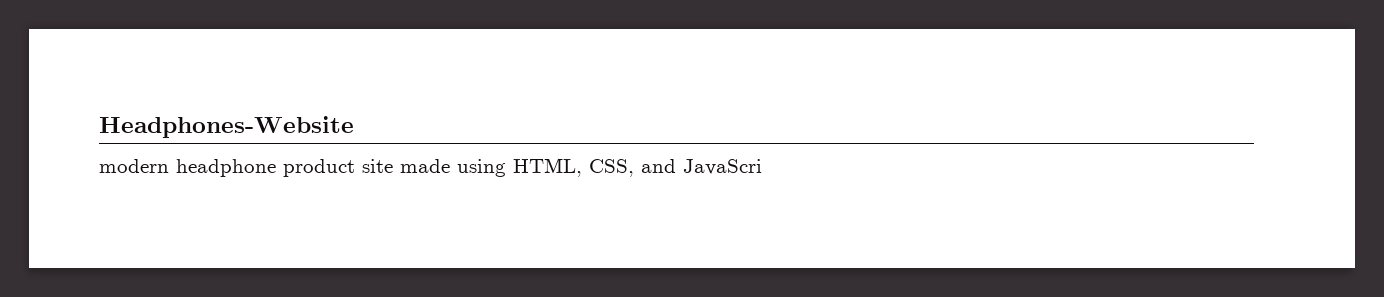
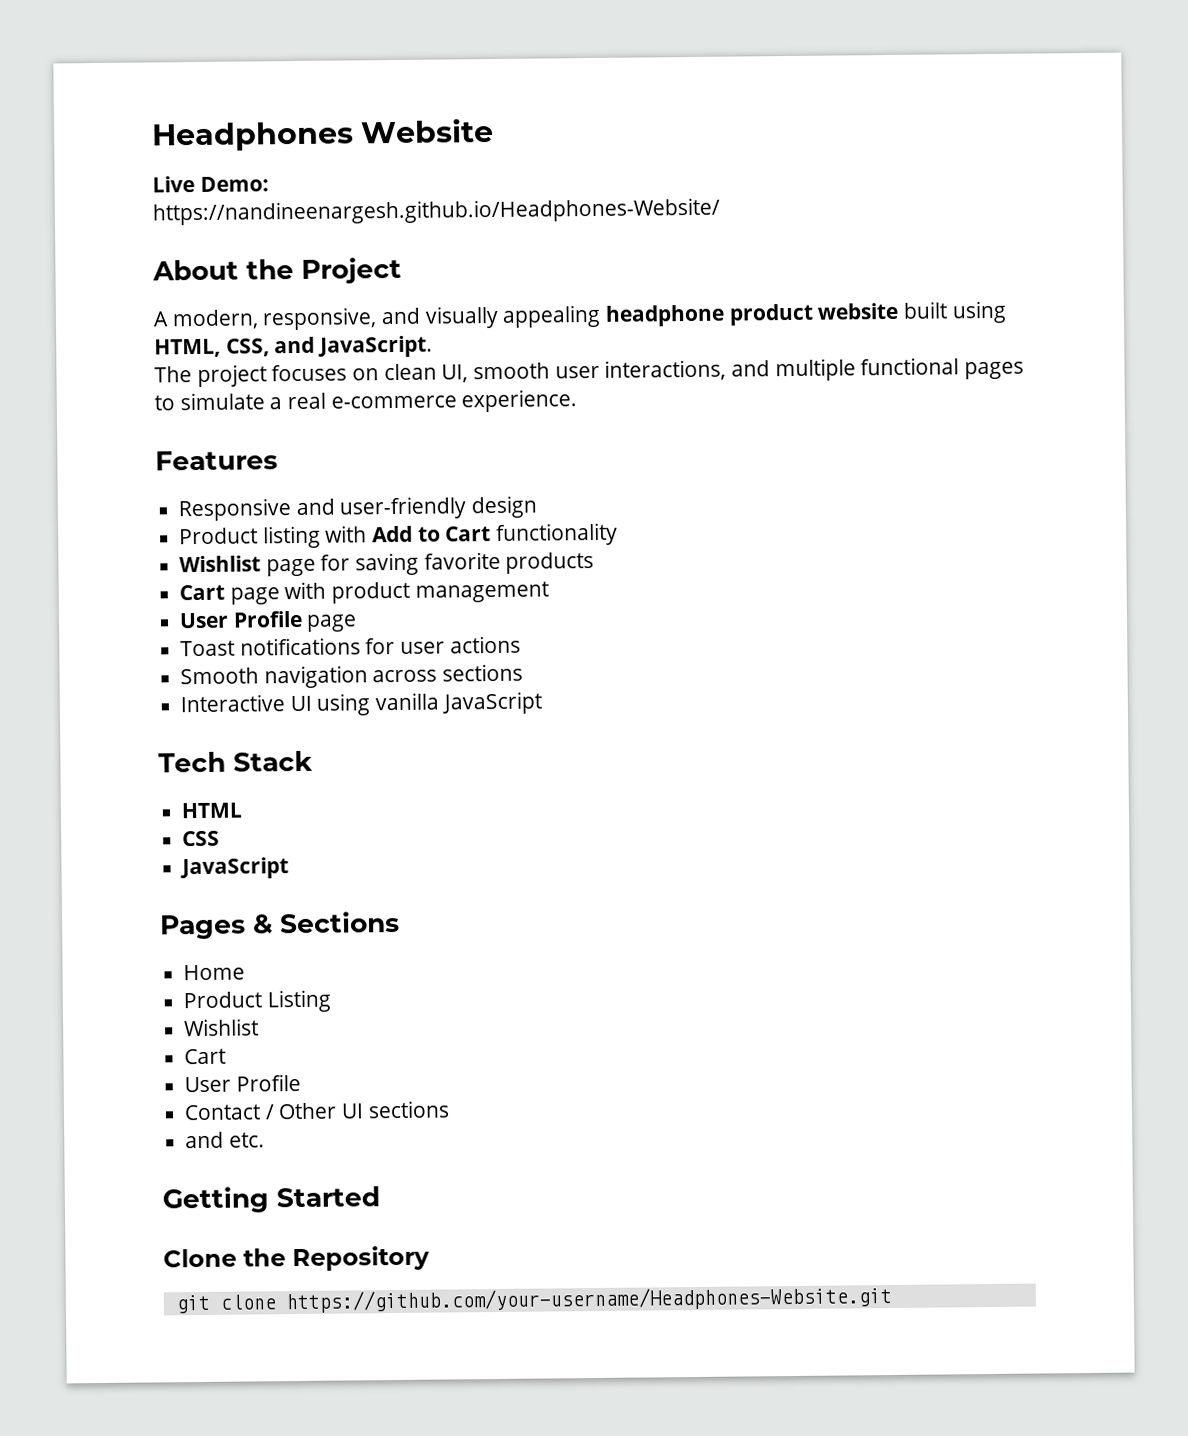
- Headphones-Website
- modern headphone product site made using HTML, CSS, and JavaScri
+ Headphones Website
+ Live Demo:
+ https://nandineenargesh.github.io/Headphones-Website/
+ About the Project
+ A modern, responsive, and visually appealing headphone product website built using HTML, CSS, and JavaScript.
+ The project focuses on clean UI, smooth user interactions, and multiple functional pages to simulate a real e-commerce experience.
+ Features
+ Responsive and user-friendly design
+ Product listing with Add to Cart functionality
+ Wishlist page for saving favorite products
+ Cart page with product management
+ User Profile page
+ Toast notifications for user actions
+ Smooth navigation across sections
+ Interactive UI using vanilla JavaScript
+ Tech Stack
+ HTML
+ CSS
+ JavaScript
+ Pages & Sections
+ Home
+ Product Listing
+ Wishlist
+ Cart
+ User Profile
+ Contact / Other UI sections
+ and etc.
+ Getting Started
+ Clone the Repository
+ git clone https://github.com/your-username/Headphones-Website.git

